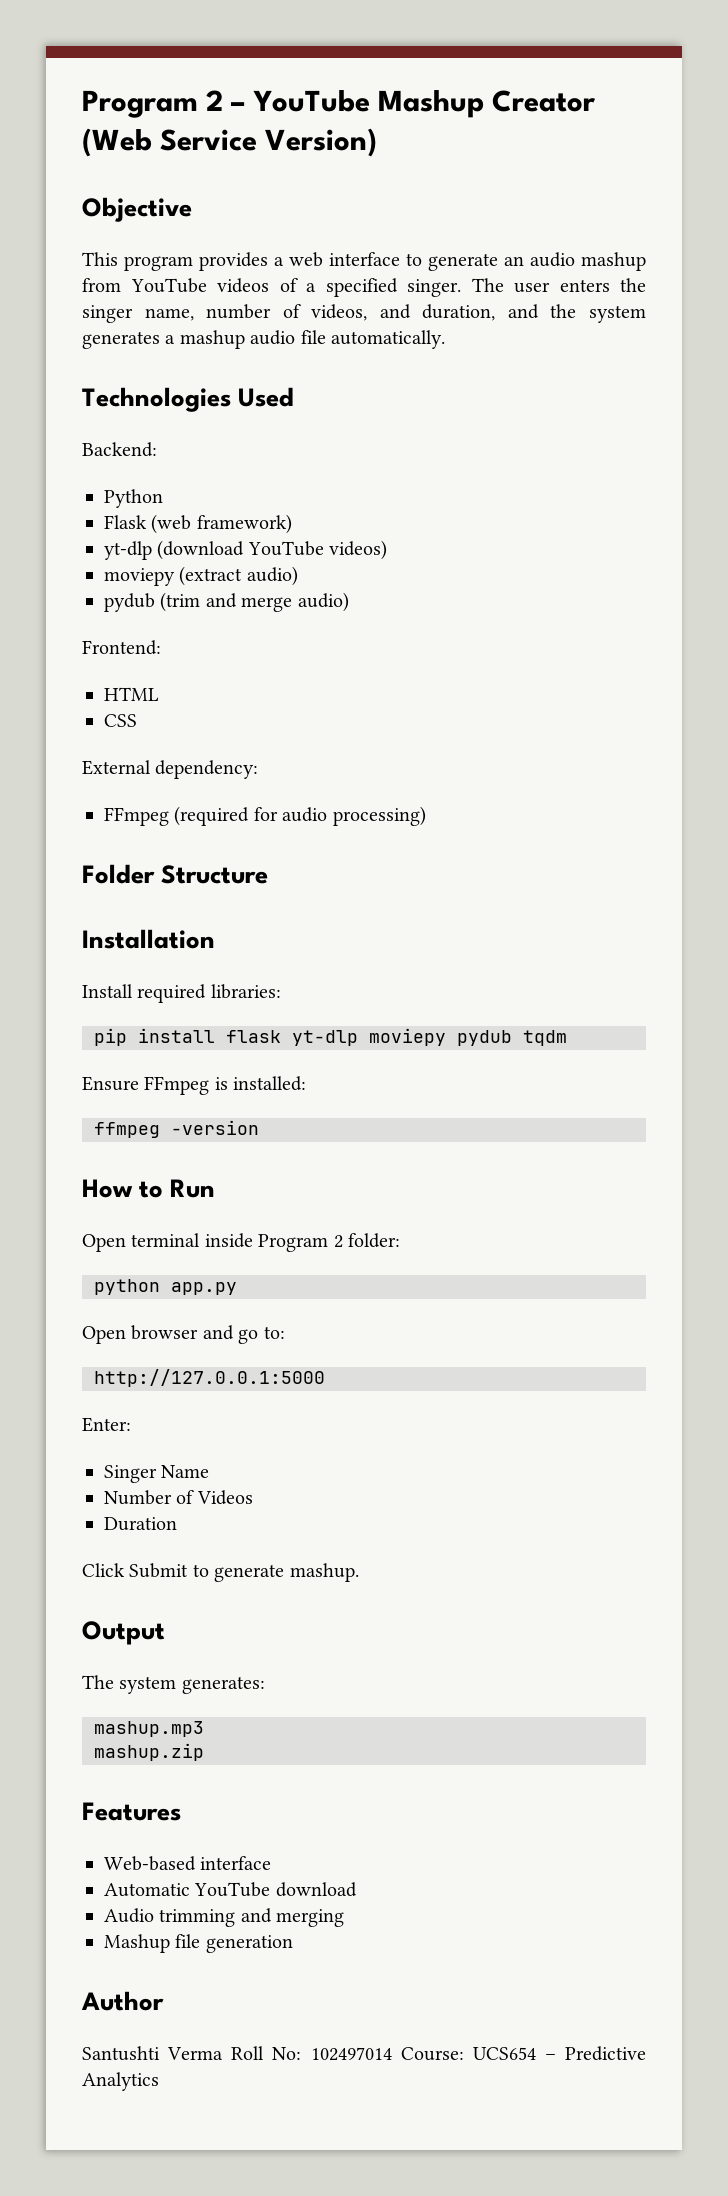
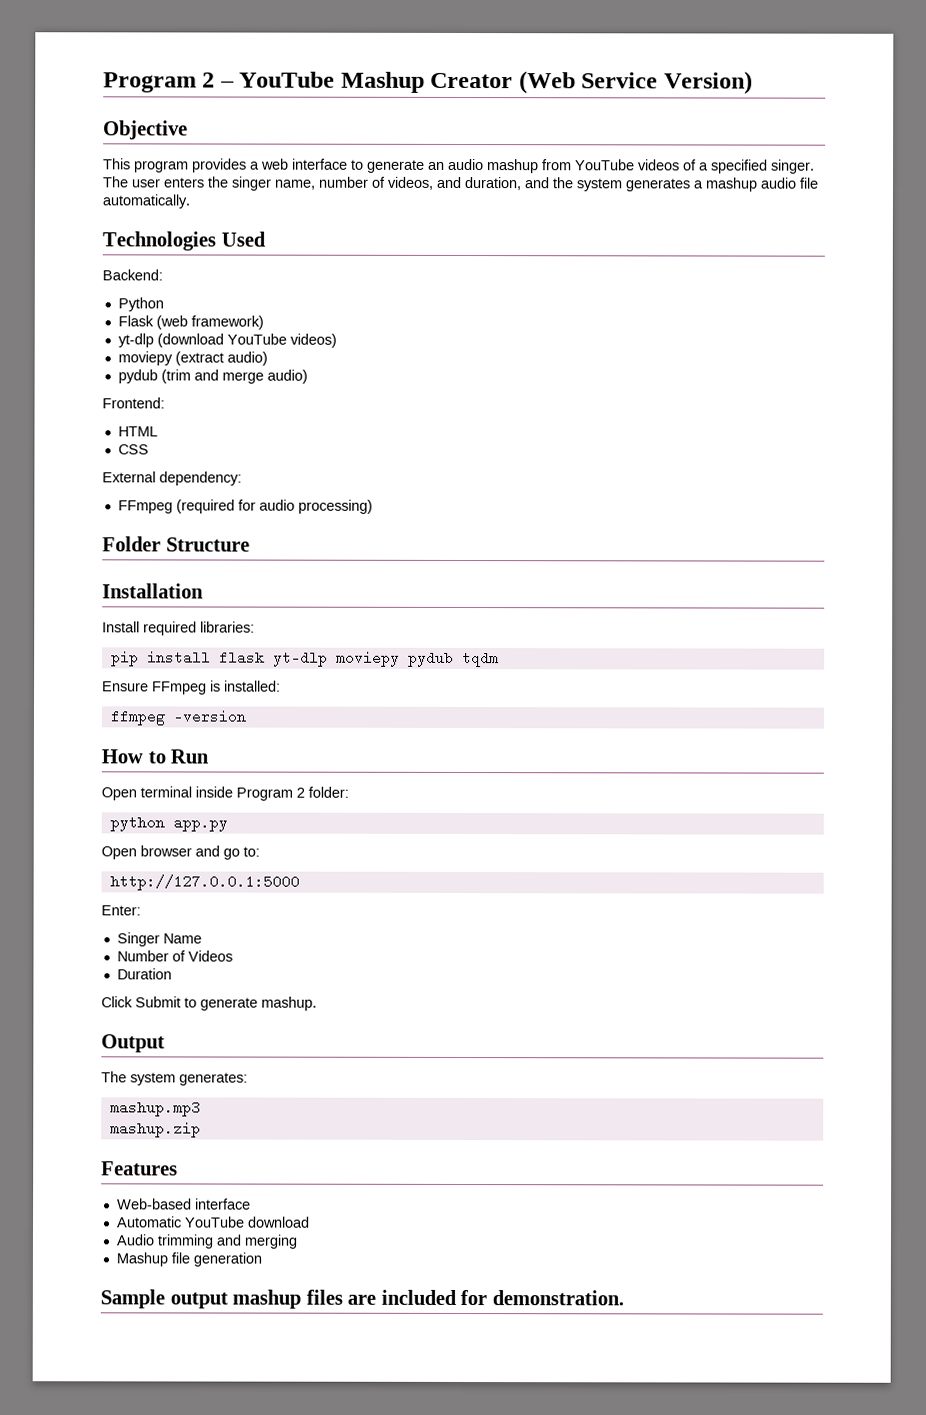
- Author
- Santushti Verma Roll No: 102497014 Course: UCS654 – Predictive Analytics
+ Sample output mashup files are included for demonstration.

